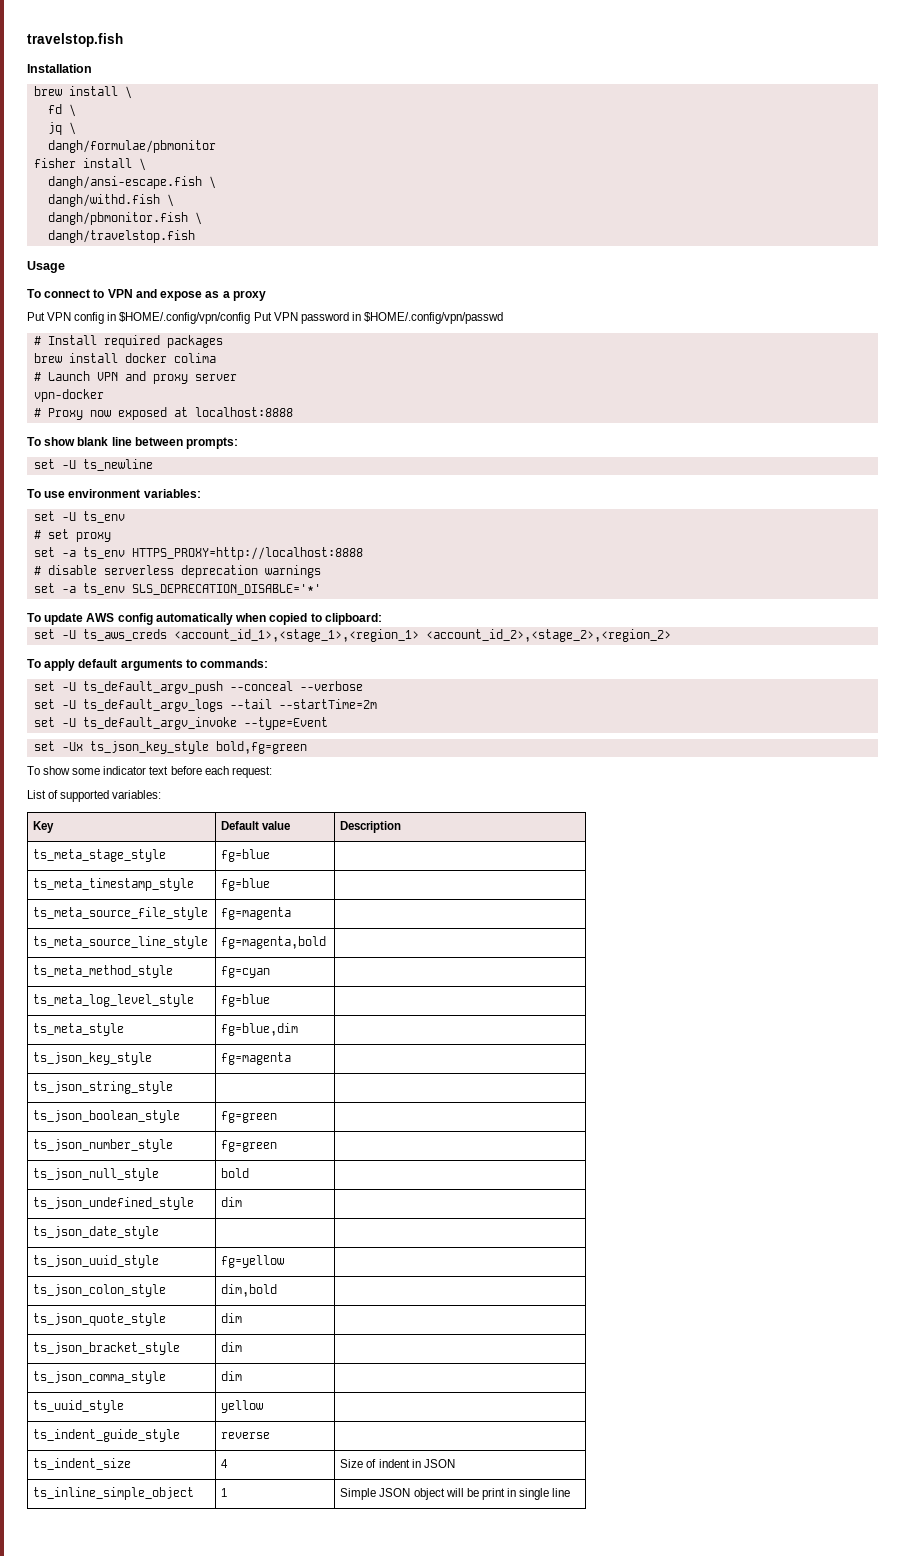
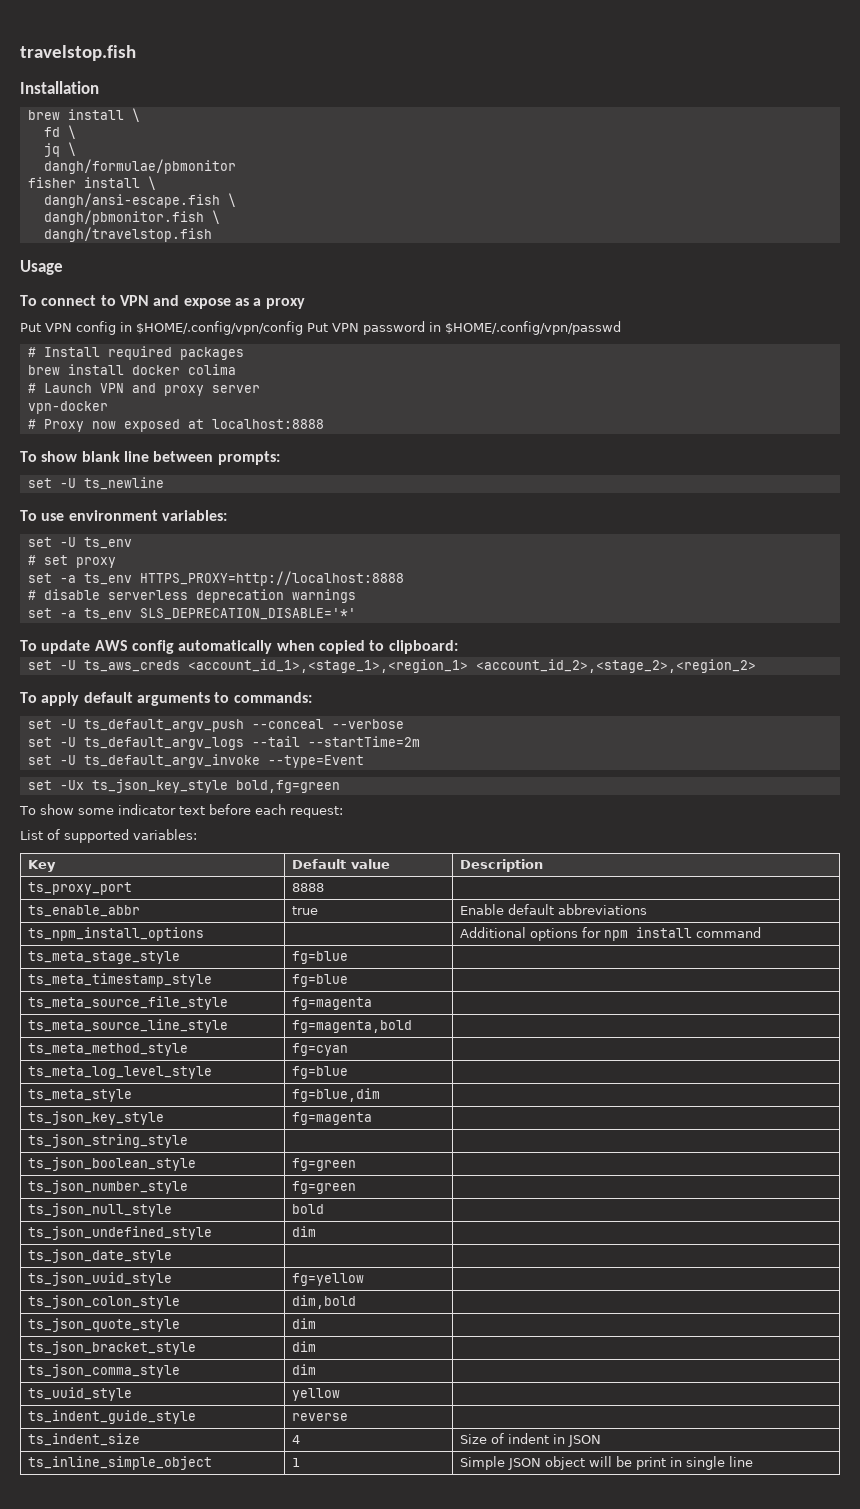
- dangh/withd.fish \
+ ts_proxy_port | 8888 |
+ ts_enable_abbr | true | Enable default abbreviations
+ ts_npm_install_options | | Additional options for npm install command

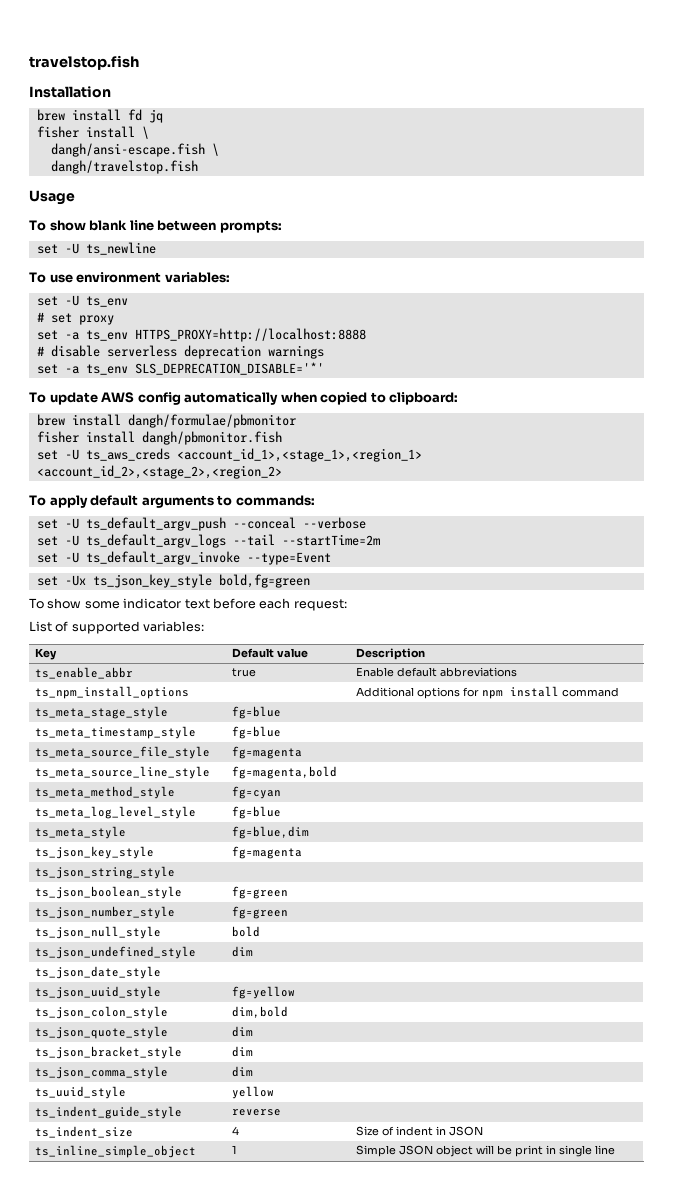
- brew install \
- fd \
- jq \
- dangh/formulae/pbmonitor
+ brew install fd jq
- dangh/pbmonitor.fish \
- To connect to VPN and expose as a proxy
- Put VPN config in $HOME/.config/vpn/config Put VPN password in $HOME/.config/vpn/passwd
- # Install required packages
- brew install docker colima
- # Launch VPN and proxy server
- vpn-docker
- # Proxy now exposed at localhost:8888
+ brew install dangh/formulae/pbmonitor
+ fisher install dangh/pbmonitor.fish
- ts_proxy_port | 8888 |

